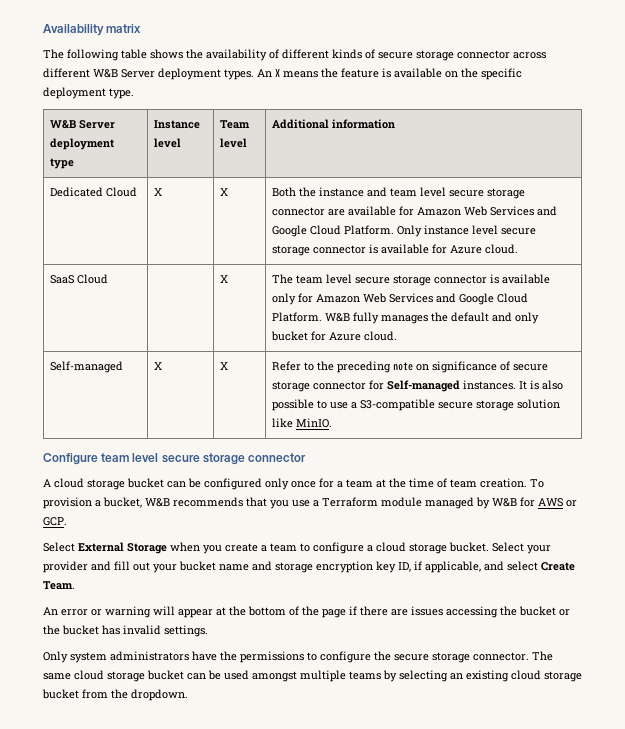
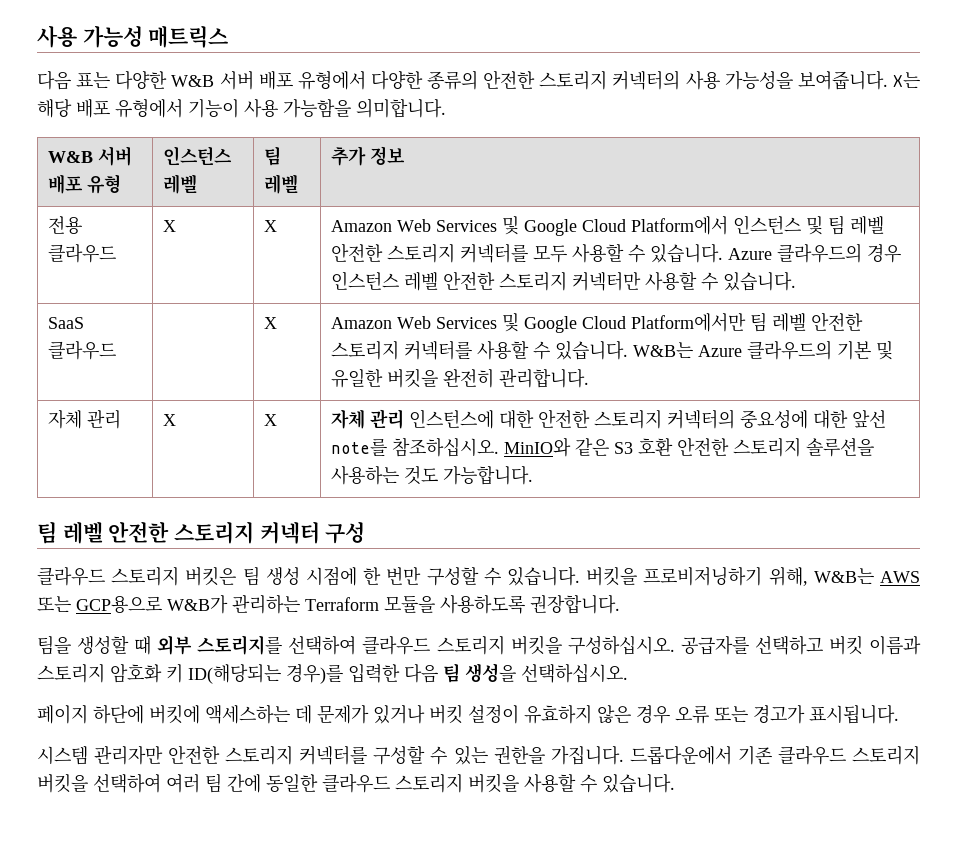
- Availability matrix
- The following table shows the availability of different kinds of secure storage connector across different W&B Server deployment types. An X means the feature is available on the specific deployment type.
- W&B Server deployment type | Instance level | Team level | Additional information
- Dedicated Cloud | X | X | Both the instance and team level secure storage connector are available for Amazon Web Services and Google Cloud Platform. Only instance level secure storage connector is available for Azure cloud.
+ 사용 가능성 매트릭스
+ 다음 표는 다양한 W&B 서버 배포 유형에서 다양한 종류의 안전한 스토리지 커넥터의 사용 가능성을 보여줍니다. X는 해당 배포 유형에서 기능이 사용 가능함을 의미합니다.
+ W&B 서버 배포 유형 | 인스턴스 레벨 | 팀 레벨 | 추가 정보
+ 전용 클라우드 | X | X | Amazon Web Services 및 Google Cloud Platform에서 인스턴스 및 팀 레벨 안전한 스토리지 커넥터를 모두 사용할 수 있습니다. Azure 클라우드의 경우 인스턴스 레벨 안전한 스토리지 커넥터만 사용할 수 있습니다.
- SaaS Cloud | | X | The team level secure storage connector is available only for Amazon Web Services and Google Cloud Platform. W&B fully manages the default and only bucket for Azure cloud.
- Self-managed | X | X | Refer to the preceding note on significance of secure storage connector for Self-managed instances. It is also possible to use a S3-compatible secure storage solution like MinIO.
- Configure team level secure storage connector
- A cloud storage bucket can be configured only once for a team at the time of team creation. To provision a bucket, W&B recommends that you use a Terraform module managed by W&B for AWS or GCP.
- Select External Storage when you create a team to configure a cloud storage bucket. Select your provider and fill out your bucket name and storage encryption key ID, if applicable, and select Create Team.
- An error or warning will appear at the bottom of the page if there are issues accessing the bucket or the bucket has invalid settings.
- Only system administrators have the permissions to configure the secure storage connector. The same cloud storage bucket can be used amongst multiple teams by selecting an existing cloud storage bucket from the dropdown.
+ SaaS 클라우드 | | X | Amazon Web Services 및 Google Cloud Platform에서만 팀 레벨 안전한 스토리지 커넥터를 사용할 수 있습니다. W&B는 Azure 클라우드의 기본 및 유일한 버킷을 완전히 관리합니다.
+ 자체 관리 | X | X | 자체 관리 인스턴스에 대한 안전한 스토리지 커넥터의 중요성에 대한 앞선 note를 참조하십시오. MinIO와 같은 S3 호환 안전한 스토리지 솔루션을 사용하는 것도 가능합니다.
+ 팀 레벨 안전한 스토리지 커넥터 구성
+ 클라우드 스토리지 버킷은 팀 생성 시점에 한 번만 구성할 수 있습니다. 버킷을 프로비저닝하기 위해, W&B는 AWS 또는 GCP용으로 W&B가 관리하는 Terraform 모듈을 사용하도록 권장합니다.
+ 팀을 생성할 때 외부 스토리지를 선택하여 클라우드 스토리지 버킷을 구성하십시오. 공급자를 선택하고 버킷 이름과 스토리지 암호화 키 ID(해당되는 경우)를 입력한 다음 팀 생성을 선택하십시오.
+ 페이지 하단에 버킷에 액세스하는 데 문제가 있거나 버킷 설정이 유효하지 않은 경우 오류 또는 경고가 표시됩니다.
+ 시스템 관리자만 안전한 스토리지 커넥터를 구성할 수 있는 권한을 가집니다. 드롭다운에서 기존 클라우드 스토리지 버킷을 선택하여 여러 팀 간에 동일한 클라우드 스토리지 버킷을 사용할 수 있습니다.

